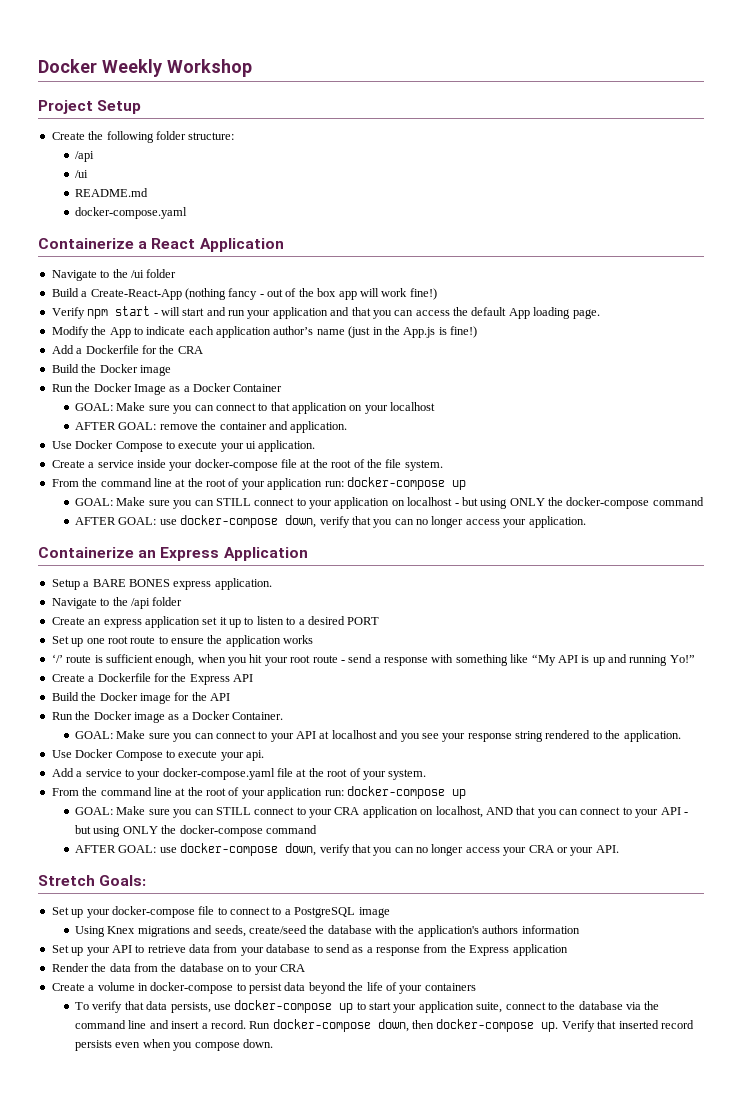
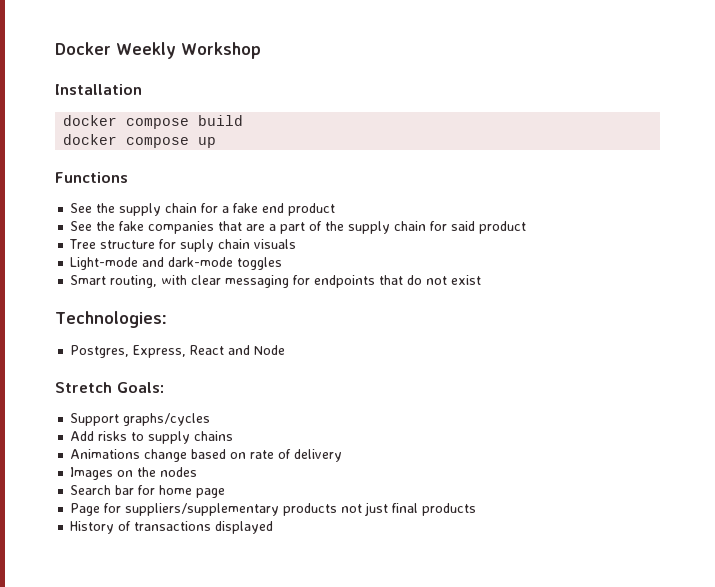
- Project Setup
- Create the following folder structure:
- /api
- /ui
- README.md
- docker-compose.yaml
- Containerize a React Application
- Navigate to the /ui folder
- Build a Create-React-App (nothing fancy - out of the box app will work fine!)
- Verify npm start - will start and run your application and that you can access the default App loading page.
- Modify the App to indicate each application author’s name (just in the App.js is fine!)
- Add a Dockerfile for the CRA
- Build the Docker image
- Run the Docker Image as a Docker Container
- GOAL: Make sure you can connect to that application on your localhost
- AFTER GOAL: remove the container and application.
- Use Docker Compose to execute your ui application.
- Create a service inside your docker-compose file at the root of the file system.
- From the command line at the root of your application run: docker-compose up
- GOAL: Make sure you can STILL connect to your application on localhost - but using ONLY the docker-compose command
- AFTER GOAL: use docker-compose down, verify that you can no longer access your application.
- Containerize an Express Application
- Setup a BARE BONES express application.
- Navigate to the /api folder
- Create an express application set it up to listen to a desired PORT
- Set up one root route to ensure the application works
- ‘/’ route is sufficient enough, when you hit your root route - send a response with something like “My API is up and running Yo!”
- Create a Dockerfile for the Express API
- Build the Docker image for the API
- Run the Docker image as a Docker Container.
- GOAL: Make sure you can connect to your API at localhost and you see your response string rendered to the application.
- Use Docker Compose to execute your api.
- Add a service to your docker-compose.yaml file at the root of your system.
- From the command line at the root of your application run: docker-compose up
- GOAL: Make sure you can STILL connect to your CRA application on localhost, AND that you can connect to your API - but using ONLY the docker-compose command
- AFTER GOAL: use docker-compose down, verify that you can no longer access your CRA or your API.
+ Installation
+ docker compose build
+ docker compose up
+ Functions
+ See the supply chain for a fake end product
+ See the fake companies that are a part of the supply chain for said product
+ Tree structure for suply chain visuals
+ Light-mode and dark-mode toggles
+ Smart routing, with clear messaging for endpoints that do not exist
+ Technologies:
+ Postgres, Express, React and Node
  Stretch Goals:
- Set up your docker-compose file to connect to a PostgreSQL image
- Using Knex migrations and seeds, create/seed the database with the application's authors information
- Set up your API to retrieve data from your database to send as a response from the Express application
- Render the data from the database on to your CRA
- Create a volume in docker-compose to persist data beyond the life of your containers
- To verify that data persists, use docker-compose up to start your application suite, connect to the database via the command line and insert a record. Run docker-compose down, then docker-compose up. Verify that inserted record persists even when you compose down.
+ Support graphs/cycles
+ Add risks to supply chains
+ Animations change based on rate of delivery
+ Images on the nodes
+ Search bar for home page
+ Page for suppliers/supplementary products not just final products
+ History of transactions displayed

